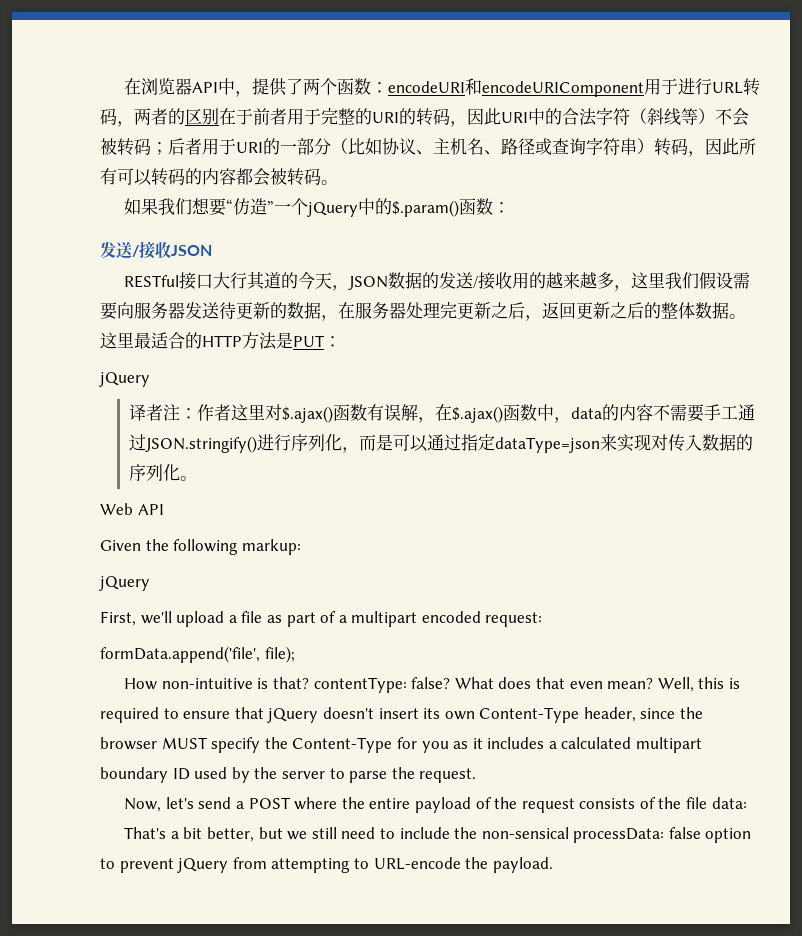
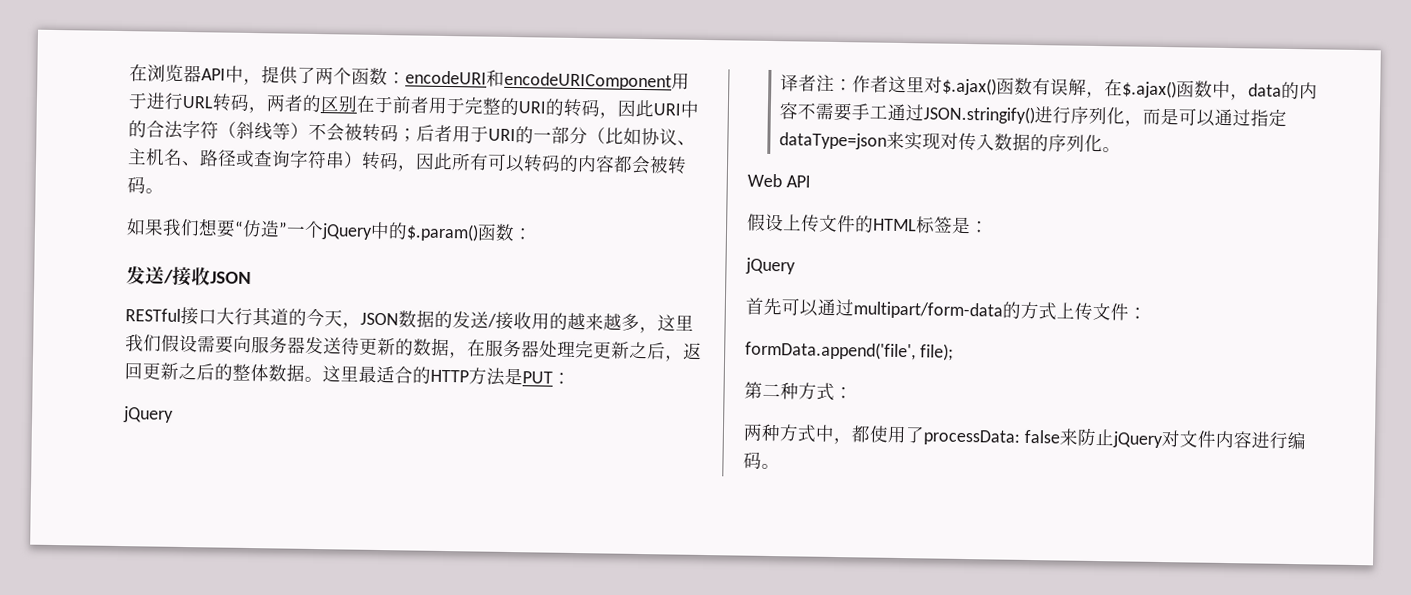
- Given the following markup:
+ 假设上传文件的HTML标签是：
  jQuery
- First, we'll upload a file as part of a multipart encoded request:
+ 首先可以通过multipart/form-data的方式上传文件：
  formData.append('file', file);
- How non-intuitive is that? contentType: false? What does that even mean? Well, this is required to ensure that jQuery doesn't insert its own Content-Type header, since the browser MUST specify the Content-Type for you as it includes a calculated multipart boundary ID used by the server to parse the request.
- Now, let's send a POST where the entire payload of the request consists of the file data:
- That's a bit better, but we still need to include the non-sensical processData: false option to prevent jQuery from attempting to URL-encode the payload.
+ 第二种方式：
+ 两种方式中，都使用了processData: false来防止jQuery对文件内容进行编码。

